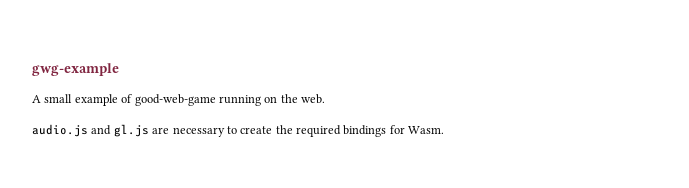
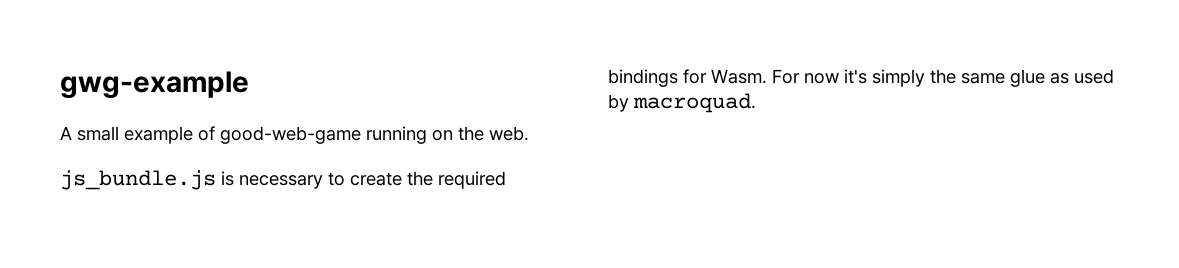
- audio.js and gl.js are necessary to create the required bindings for Wasm.
+ js_bundle.js is necessary to create the required bindings for Wasm.
+ For now it's simply the same glue as used by macroquad.

